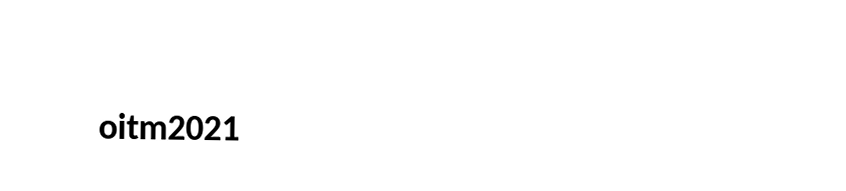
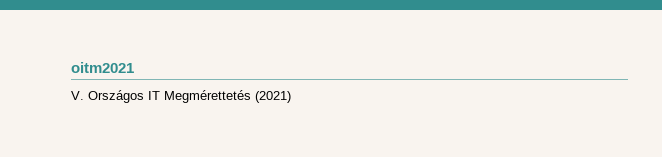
+ V. Országos IT Megmérettetés (2021)

